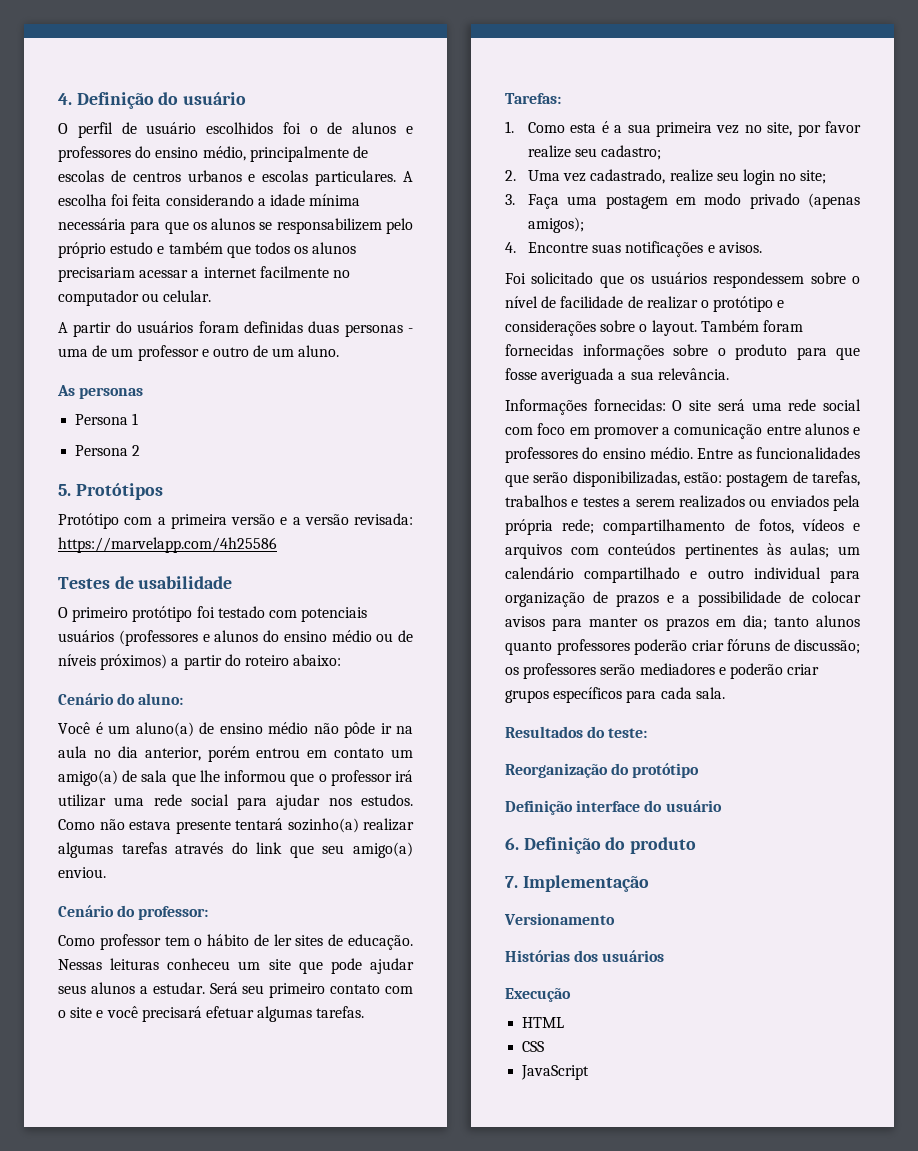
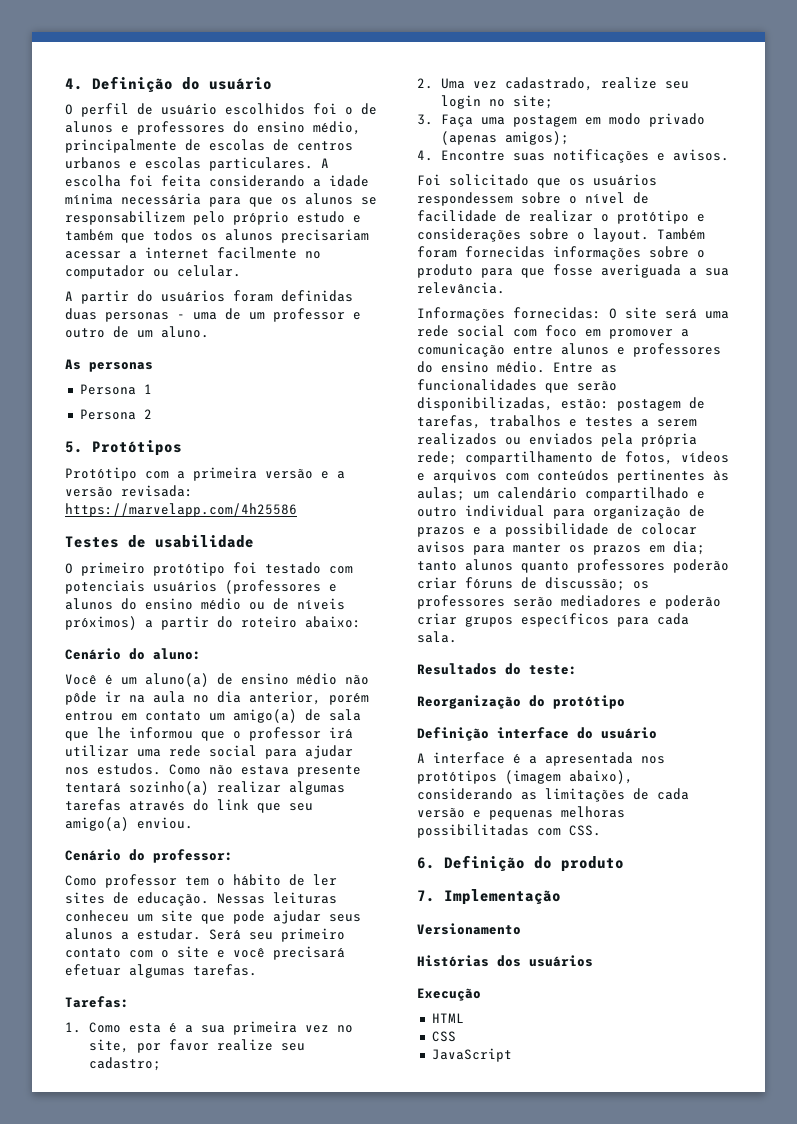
+ A interface é a apresentada nos protótipos (imagem abaixo), considerando as limitações de cada versão e pequenas melhoras possibilitadas com CSS.

